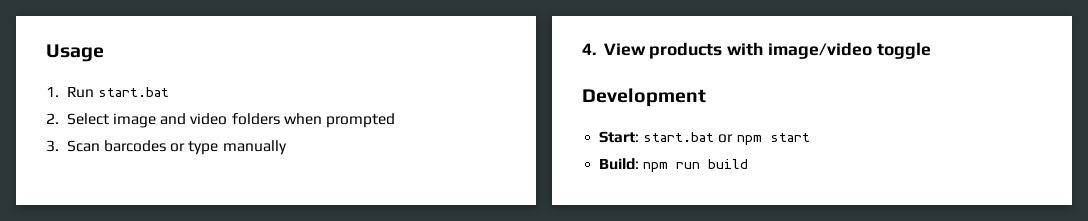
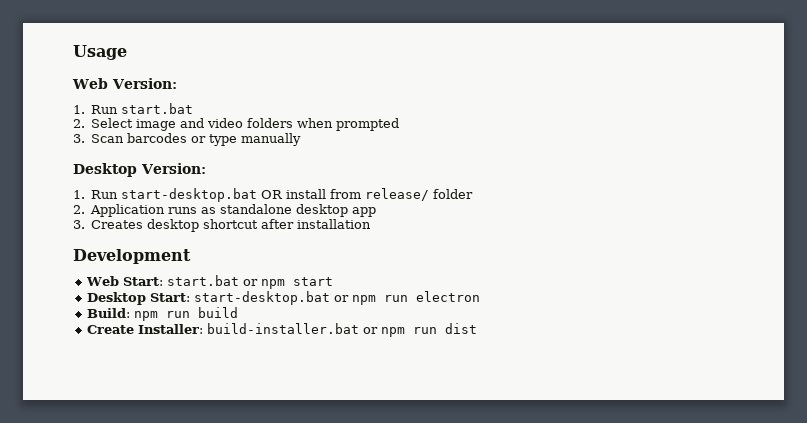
+ Web Version:
- 4. View products with image/video toggle
+ Desktop Version:
+ 1. Run start-desktop.bat OR install from release/ folder
+ 2. Application runs as standalone desktop app
+ 3. Creates desktop shortcut after installation
- Start: start.bat or npm start
+ Web Start: start.bat or npm start
+ Desktop Start: start-desktop.bat or npm run electron
  Build: npm run build
+ Create Installer: build-installer.bat or npm run dist

